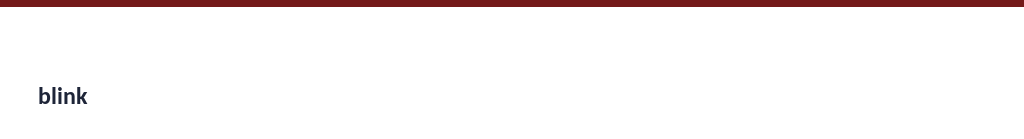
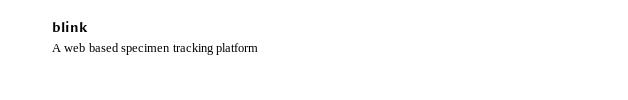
+ A web based specimen tracking platform

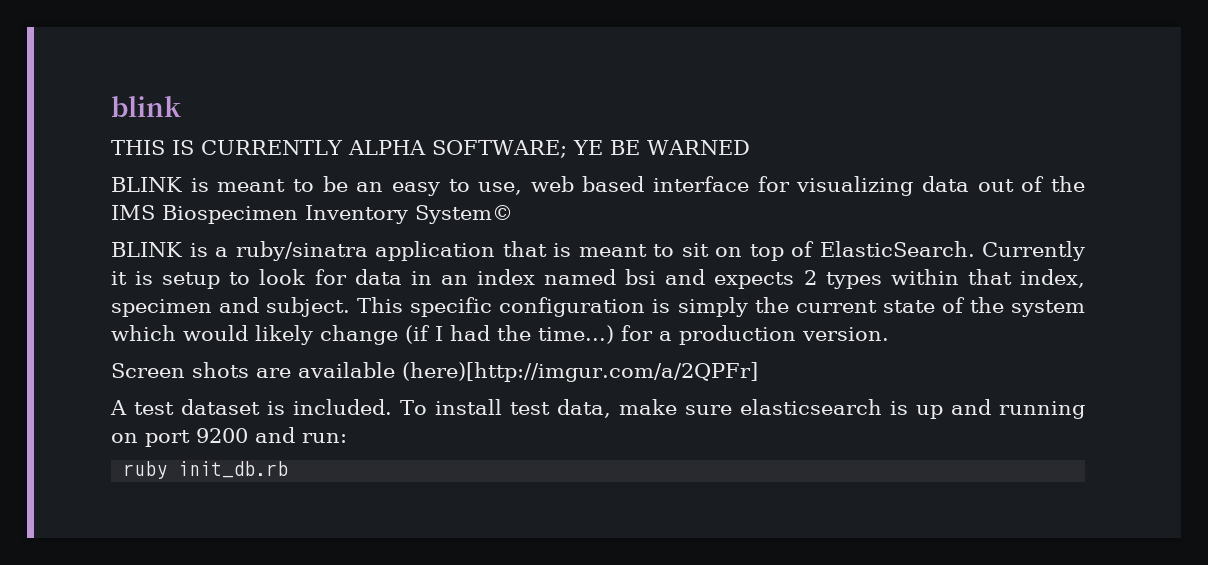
- A web based specimen tracking platform
+ THIS IS CURRENTLY ALPHA SOFTWARE; YE BE WARNED
+ BLINK is meant to be an easy to use, web based interface for visualizing data out of the IMS Biospecimen Inventory System©
+ BLINK is a ruby/sinatra application that is meant to sit on top of ElasticSearch. Currently it is setup to look for data in an index named bsi and expects 2 types within that index, specimen and subject. This specific configuration is simply the current state of the system which would likely change (if I had the time...) for a production version.
+ Screen shots are available (here)[http://imgur.com/a/2QPFr]
+ A test dataset is included. To install test data, make sure elasticsearch is up and running on port 9200 and run:
+ ruby init_db.rb

